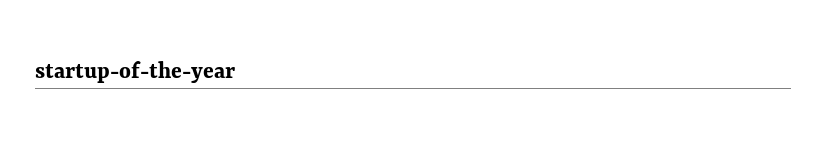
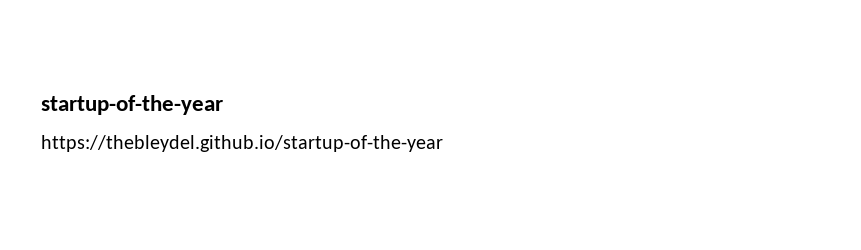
+ https://thebleydel.github.io/startup-of-the-year

